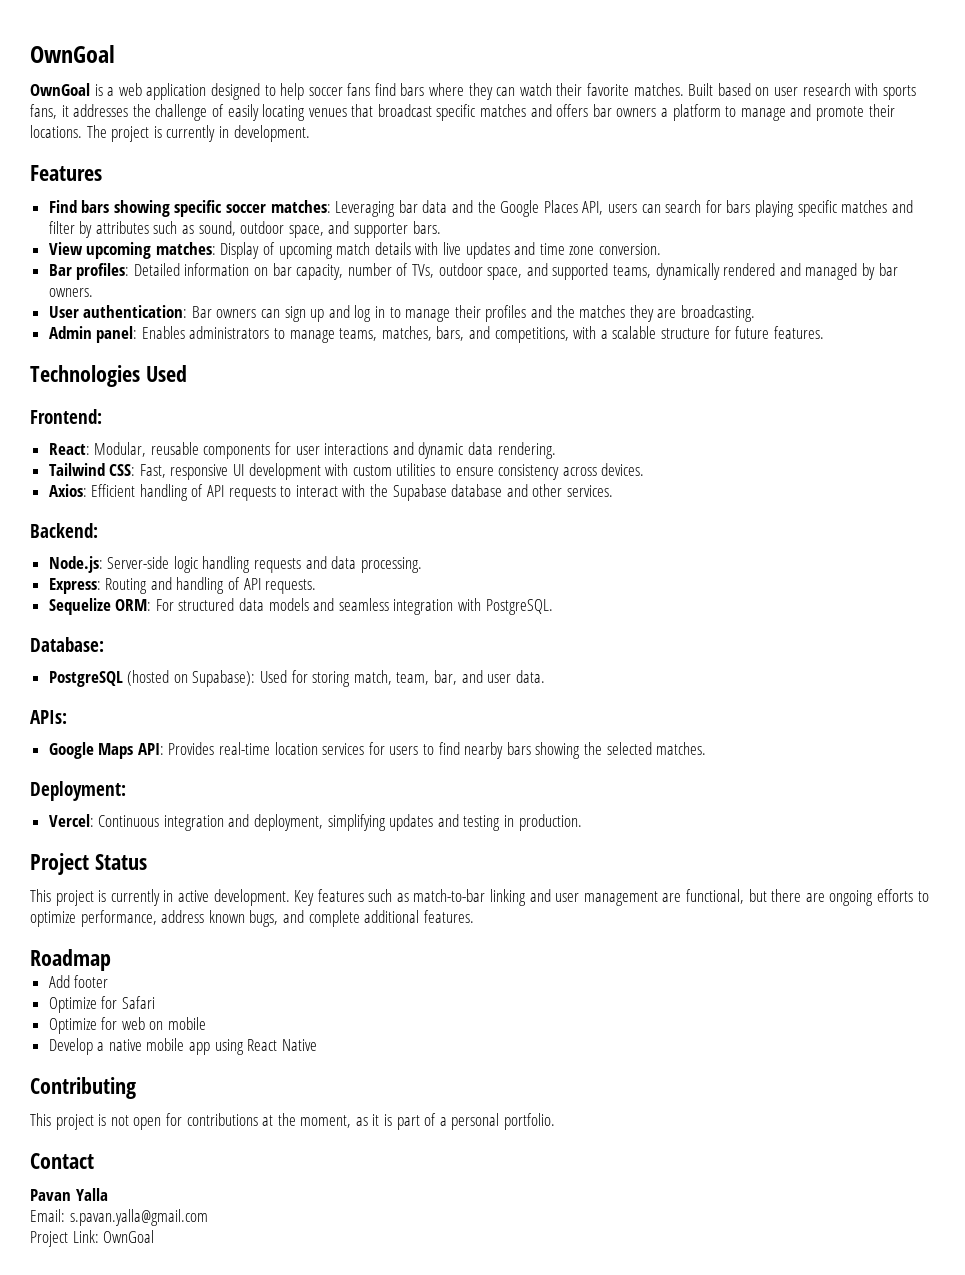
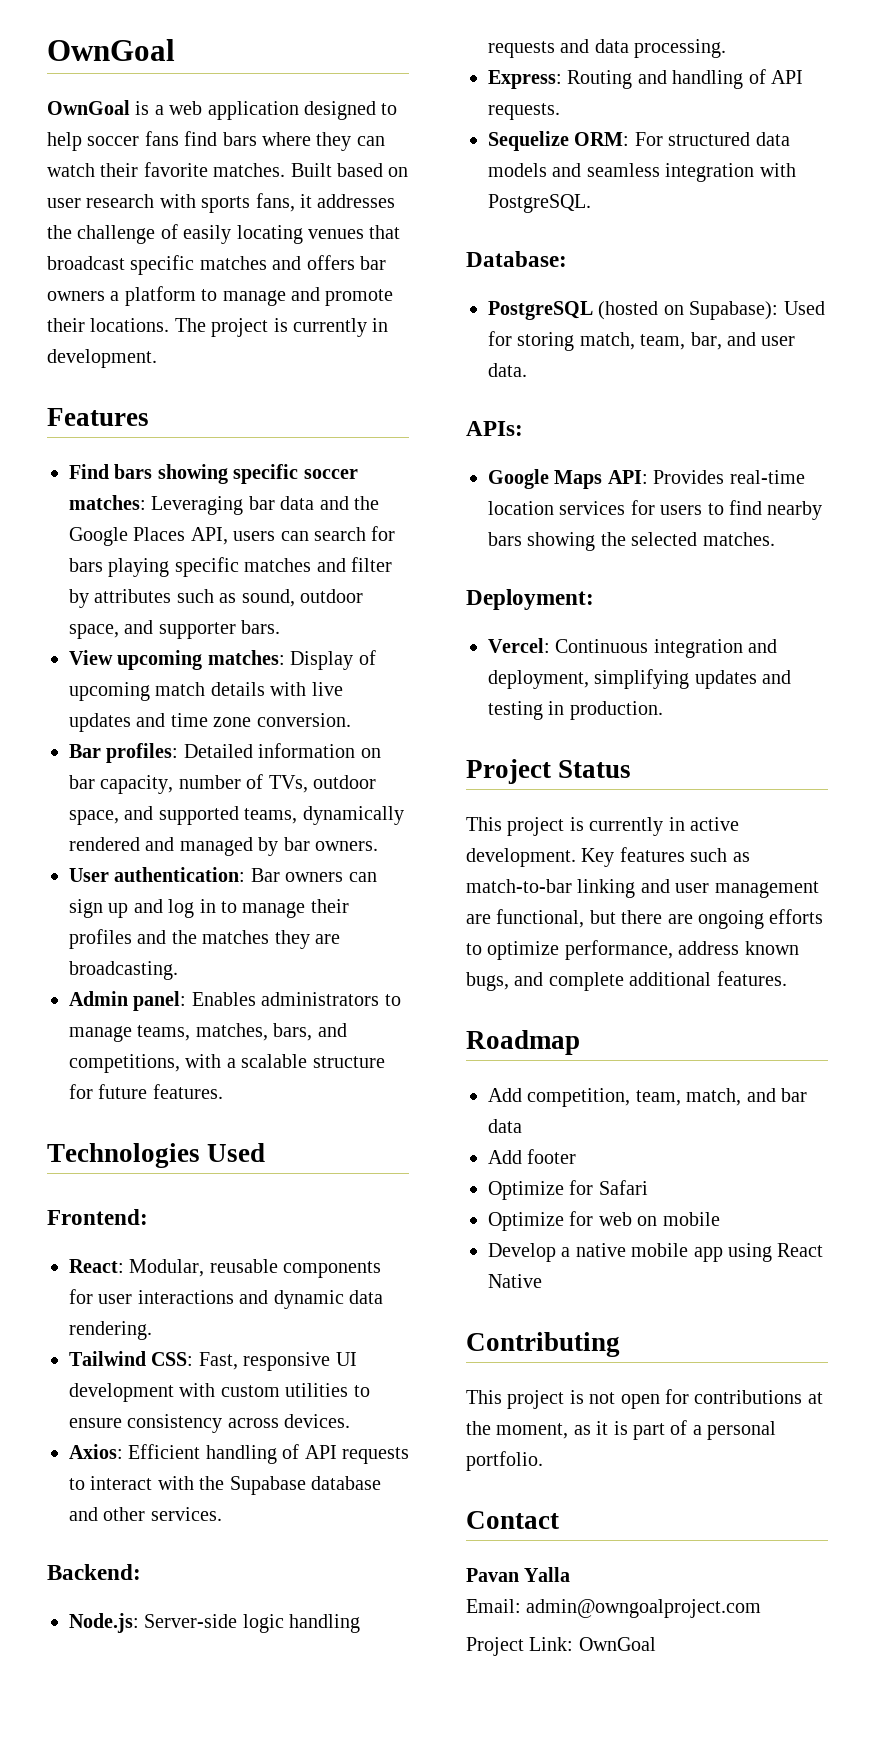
+ Add competition, team, match, and bar data
- Email: s.pavan.yalla@gmail.com
+ Email: admin@owngoalproject.com

